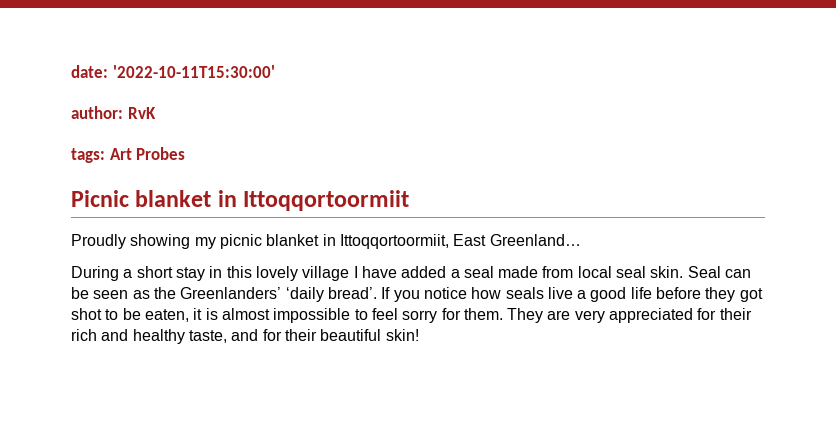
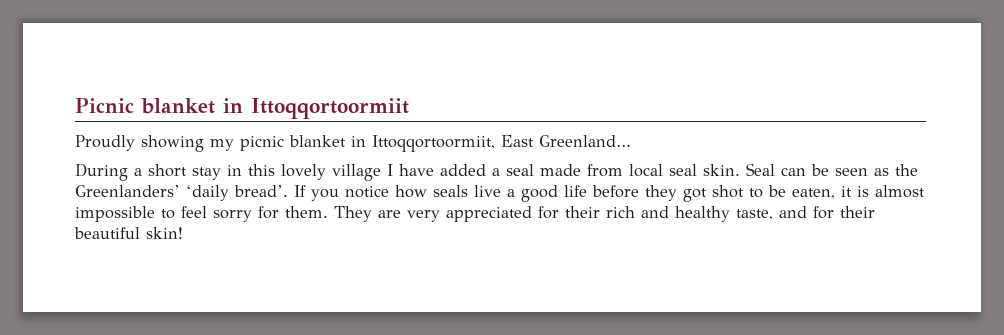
- date: '2022-10-11T15:30:00'
- author: RvK
- tags: Art Probes

